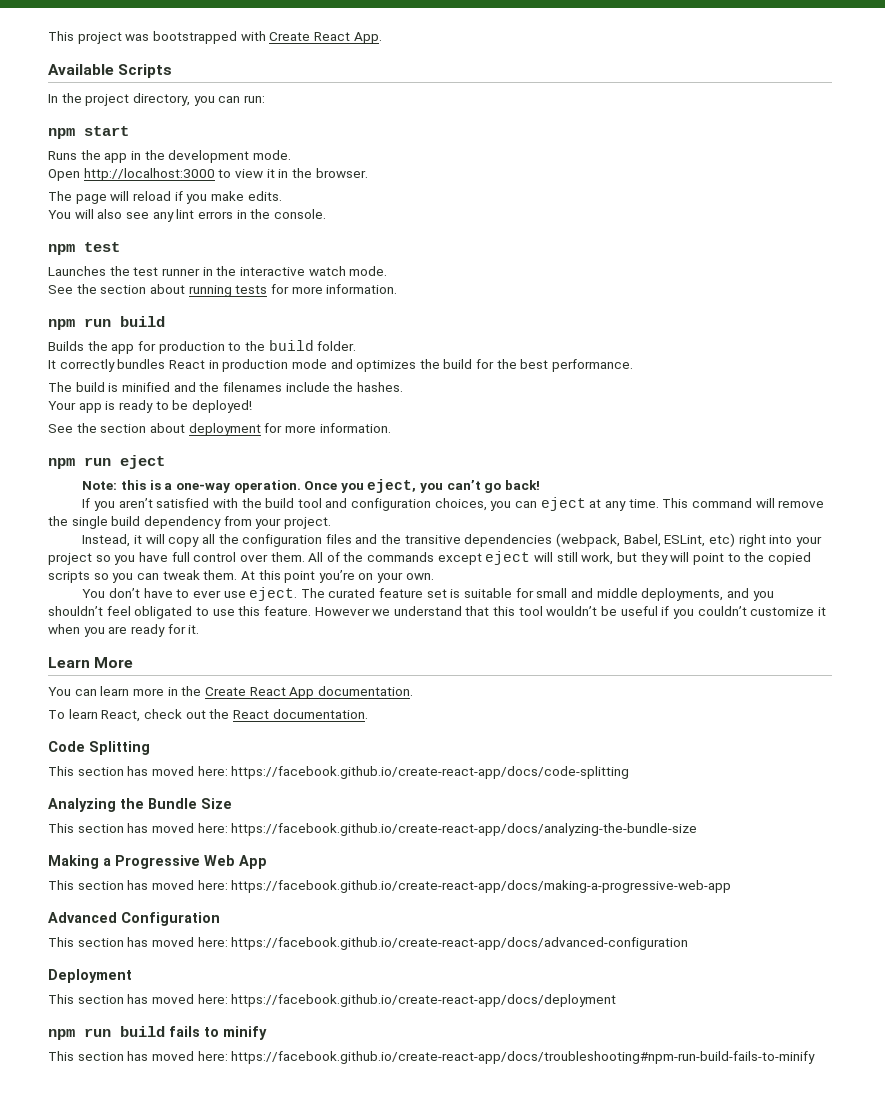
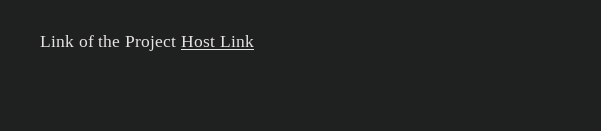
- This project was bootstrapped with Create React App.
- Available Scripts
- In the project directory, you can run:
- npm start
- Runs the app in the development mode.
- Open http://localhost:3000 to view it in the browser.
- The page will reload if you make edits.
- You will also see any lint errors in the console.
- npm test
- Launches the test runner in the interactive watch mode.
- See the section about running tests for more information.
- npm run build
- Builds the app for production to the build folder.
- It correctly bundles React in production mode and optimizes the build for the best performance.
- The build is minified and the filenames include the hashes.
- Your app is ready to be deployed!
- See the section about deployment for more information.
- npm run eject
- Note: this is a one-way operation. Once you eject, you can’t go back!
- If you aren’t satisfied with the build tool and configuration choices, you can eject at any time. This command will remove the single build dependency from your project.
- Instead, it will copy all the configuration files and the transitive dependencies (webpack, Babel, ESLint, etc) right into your project so you have full control over them. All of the commands except eject will still work, but they will point to the copied scripts so you can tweak them. At this point you’re on your own.
- You don’t have to ever use eject. The curated feature set is suitable for small and middle deployments, and you shouldn’t feel obligated to use this feature. However we understand that this tool wouldn’t be useful if you couldn’t customize it when you are ready for it.
- Learn More
- You can learn more in the Create React App documentation.
- To learn React, check out the React documentation.
- Code Splitting
- This section has moved here: https://facebook.github.io/create-react-app/docs/code-splitting
- Analyzing the Bundle Size
- This section has moved here: https://facebook.github.io/create-react-app/docs/analyzing-the-bundle-size
- Making a Progressive Web App
- This section has moved here: https://facebook.github.io/create-react-app/docs/making-a-progressive-web-app
- Advanced Configuration
- This section has moved here: https://facebook.github.io/create-react-app/docs/advanced-configuration
- Deployment
- This section has moved here: https://facebook.github.io/create-react-app/docs/deployment
- npm run build fails to minify
- This section has moved here: https://facebook.github.io/create-react-app/docs/troubleshooting#npm-run-build-fails-to-minify
+ Link of the Project Host Link

